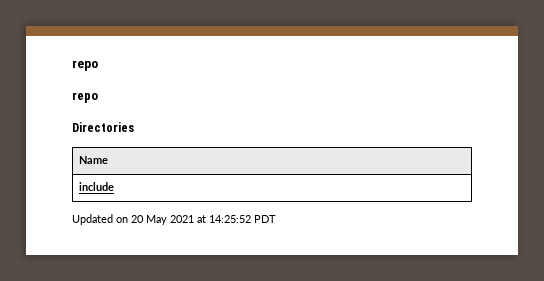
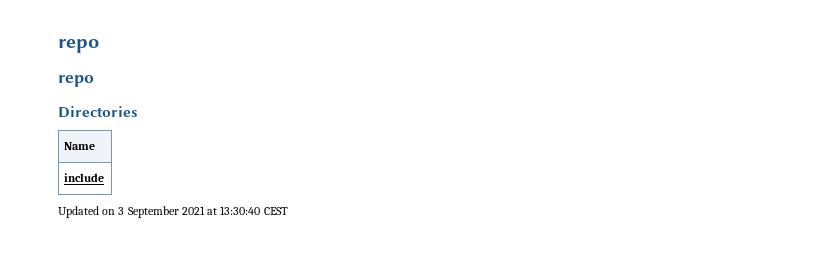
- Updated on 20 May 2021 at 14:25:52 PDT
+ Updated on 3 September 2021 at 13:30:40 CEST

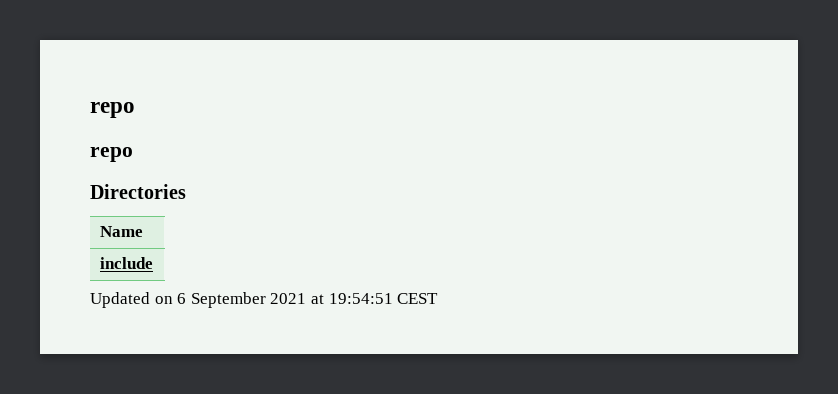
- Updated on 3 September 2021 at 13:30:40 CEST
+ Updated on 6 September 2021 at 19:54:51 CEST

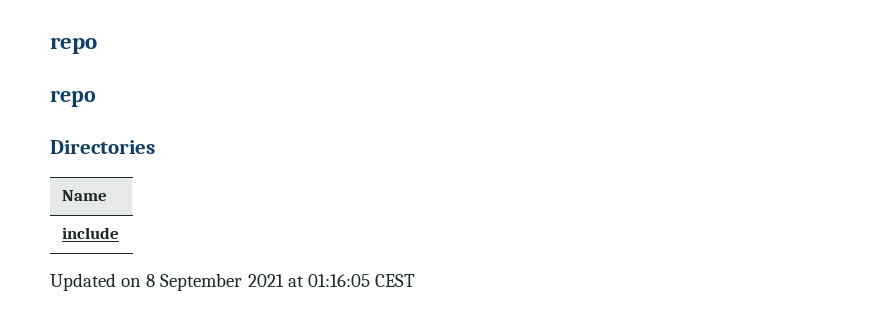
- Updated on 6 September 2021 at 19:54:51 CEST
+ Updated on 8 September 2021 at 01:16:05 CEST

